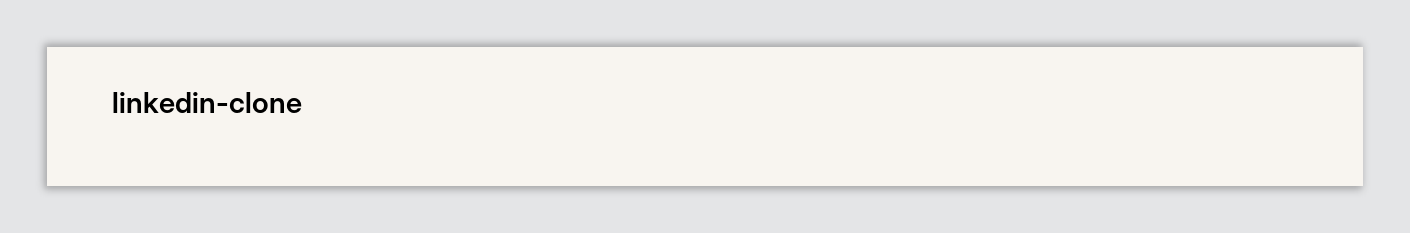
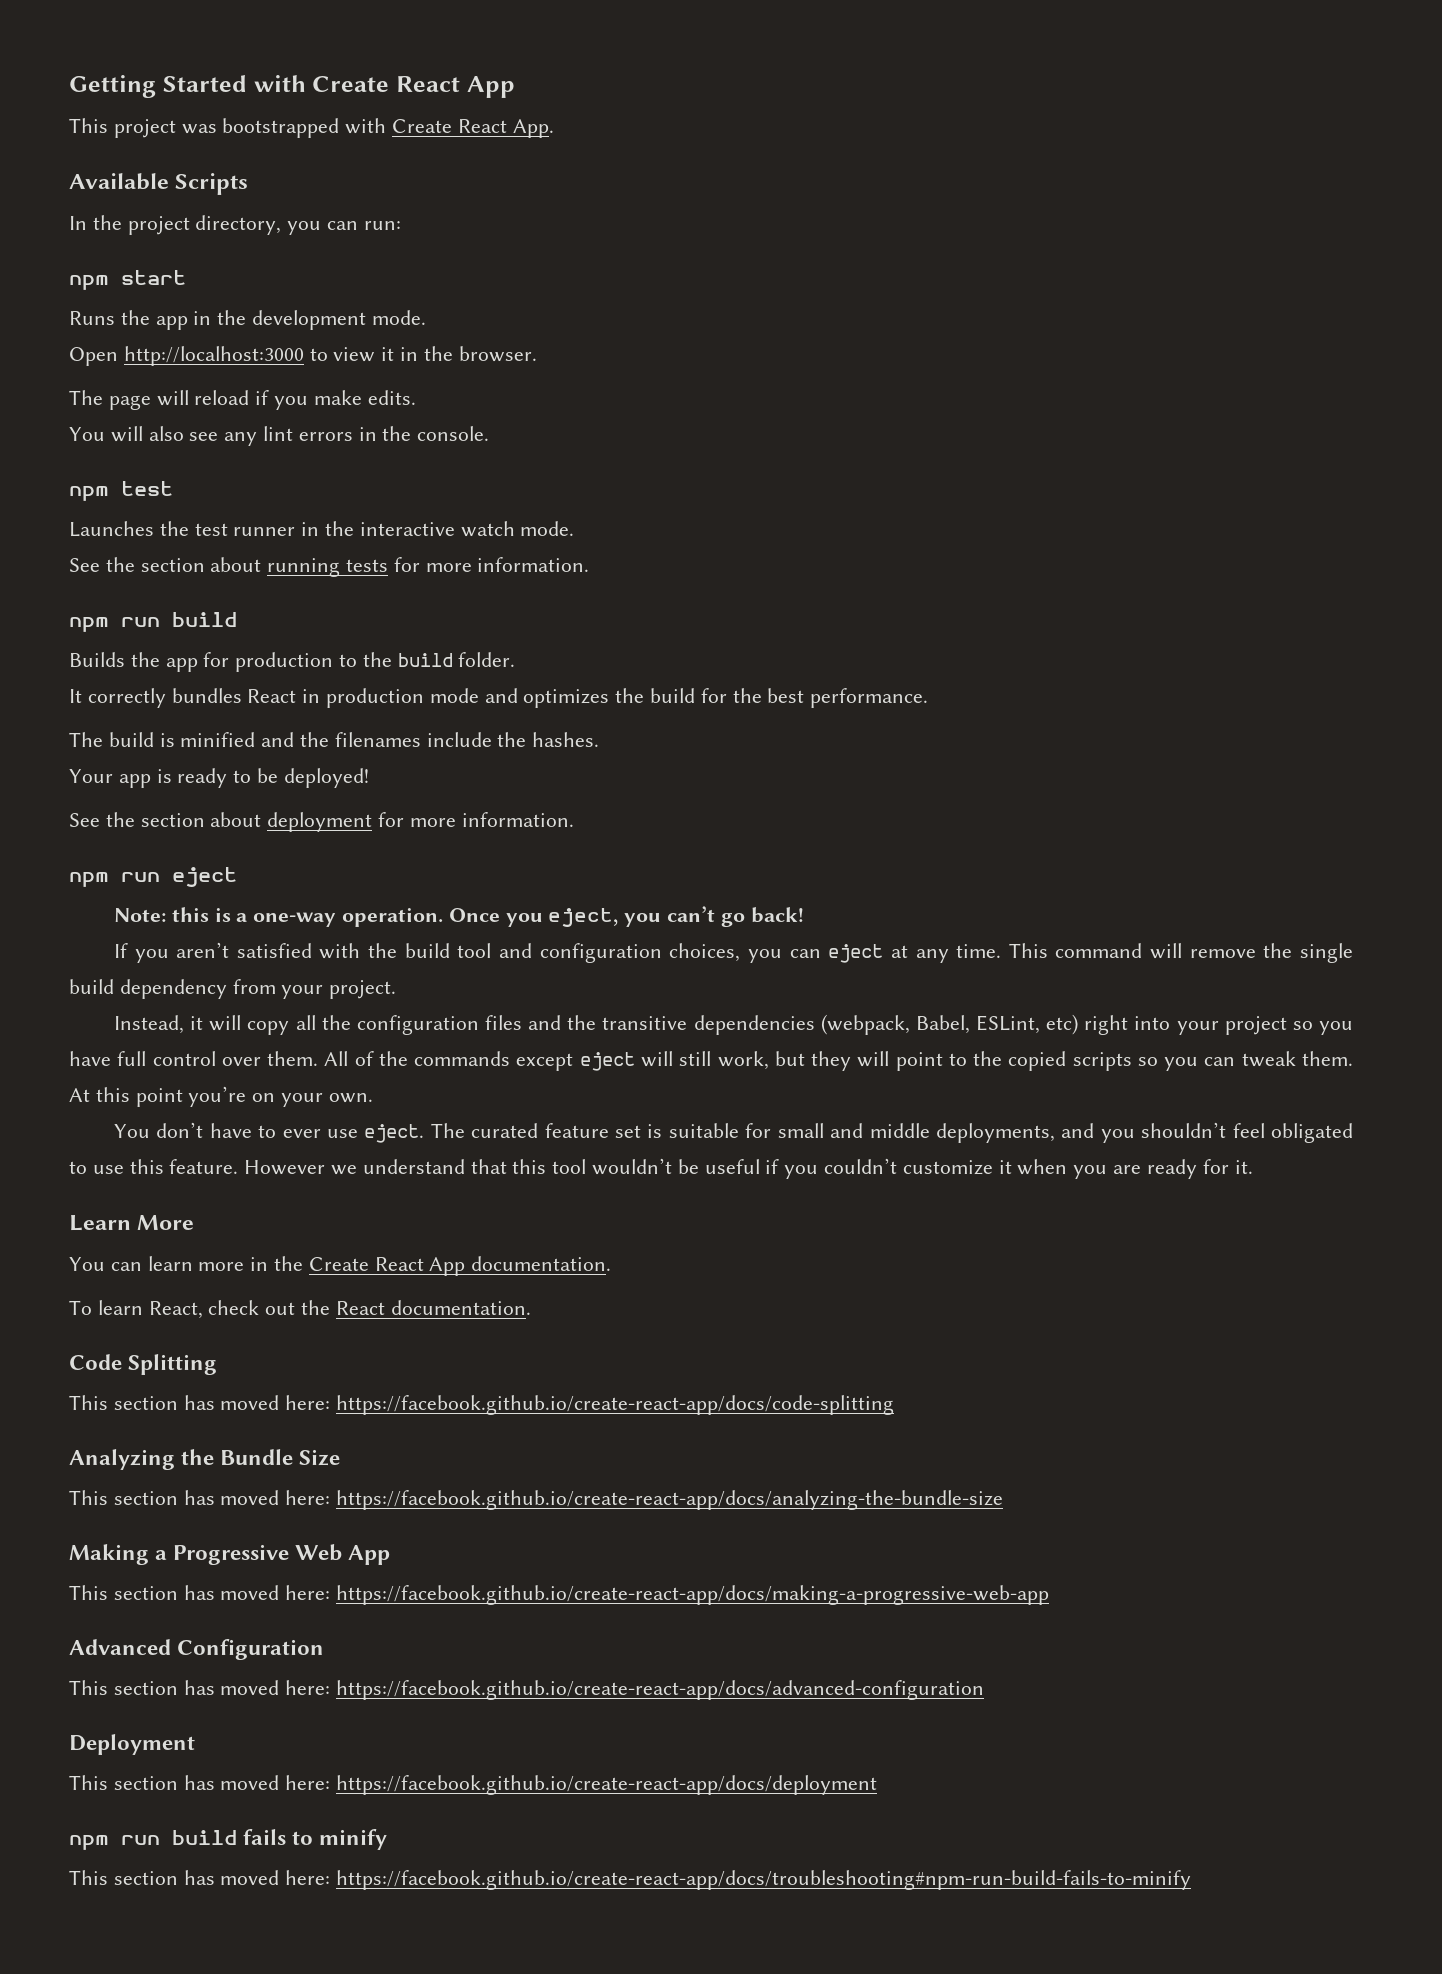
- linkedin-clone
+ Getting Started with Create React App
+ This project was bootstrapped with Create React App.
+ Available Scripts
+ In the project directory, you can run:
+ npm start
+ Runs the app in the development mode.
+ Open http://localhost:3000 to view it in the browser.
+ The page will reload if you make edits.
+ You will also see any lint errors in the console.
+ npm test
+ Launches the test runner in the interactive watch mode.
+ See the section about running tests for more information.
+ npm run build
+ Builds the app for production to the build folder.
+ It correctly bundles React in production mode and optimizes the build for the best performance.
+ The build is minified and the filenames include the hashes.
+ Your app is ready to be deployed!
+ See the section about deployment for more information.
+ npm run eject
+ Note: this is a one-way operation. Once you eject, you can’t go back!
+ If you aren’t satisfied with the build tool and configuration choices, you can eject at any time. This command will remove the single build dependency from your project.
+ Instead, it will copy all the configuration files and the transitive dependencies (webpack, Babel, ESLint, etc) right into your project so you have full control over them. All of the commands except eject will still work, but they will point to the copied scripts so you can tweak them. At this point you’re on your own.
+ You don’t have to ever use eject. The curated feature set is suitable for small and middle deployments, and you shouldn’t feel obligated to use this feature. However we understand that this tool wouldn’t be useful if you couldn’t customize it when you are ready for it.
+ Learn More
+ You can learn more in the Create React App documentation.
+ To learn React, check out the React documentation.
+ Code Splitting
+ This section has moved here: https://facebook.github.io/create-react-app/docs/code-splitting
+ Analyzing the Bundle Size
+ This section has moved here: https://facebook.github.io/create-react-app/docs/analyzing-the-bundle-size
+ Making a Progressive Web App
+ This section has moved here: https://facebook.github.io/create-react-app/docs/making-a-progressive-web-app
+ Advanced Configuration
+ This section has moved here: https://facebook.github.io/create-react-app/docs/advanced-configuration
+ Deployment
+ This section has moved here: https://facebook.github.io/create-react-app/docs/deployment
+ npm run build fails to minify
+ This section has moved here: https://facebook.github.io/create-react-app/docs/troubleshooting#npm-run-build-fails-to-minify

